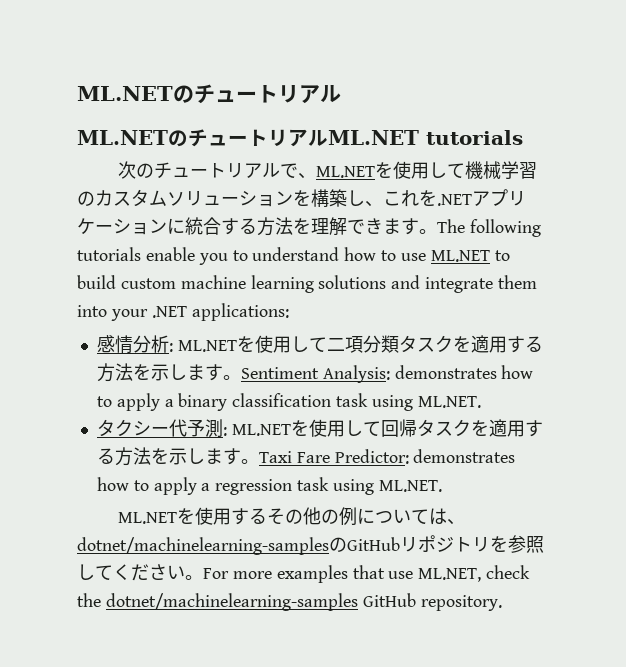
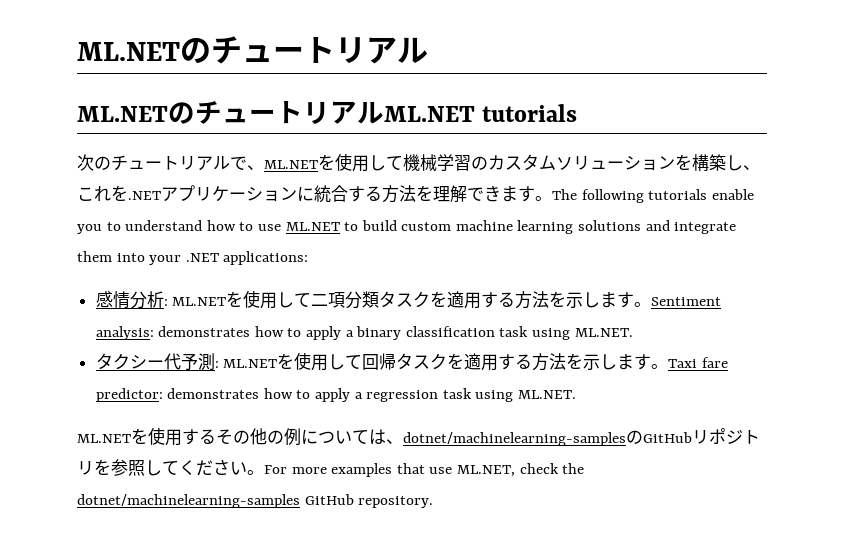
- Sentiment Analysis: demonstrates how to apply a binary classification task using ML.NET.
+ Sentiment analysis: demonstrates how to apply a binary classification task using ML.NET.
- Taxi Fare Predictor: demonstrates how to apply a regression task using ML.NET.
+ Taxi fare predictor: demonstrates how to apply a regression task using ML.NET.

